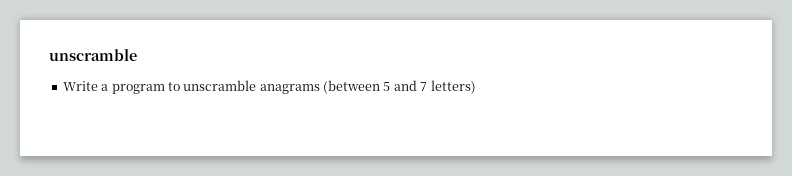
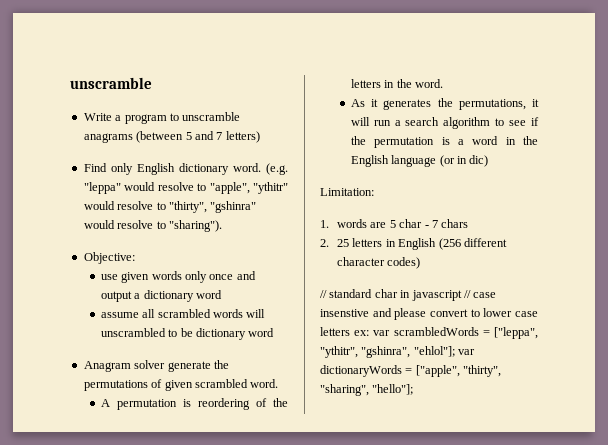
+ Find only English dictionary word. (e.g. "leppa" would resolve to "apple", "ythitr" would resolve to "thirty", "gshinra" would resolve to "sharing").
+ Objective:
+ use given words only once and output a dictionary word
+ assume all scrambled words will unscrambled to be dictionary word
+ Anagram solver generate the permutations of given scrambled word.
+ A permutation is reordering of the letters in the word.
+ As it generates the permutations, it will run a search algorithm to see if the permutation is a word in the English language (or in dic)
+ Limitation:
+ 1. words are 5 char - 7 chars
+ 2. 25 letters in English (256 different character codes)
+ // standard char in javascript // case insenstive and please convert to lower case letters ex: var scrambledWords = ["leppa", "ythitr", "gshinra", "ehlol"]; var dictionaryWords = ["apple", "thirty", "sharing", "hello"];

